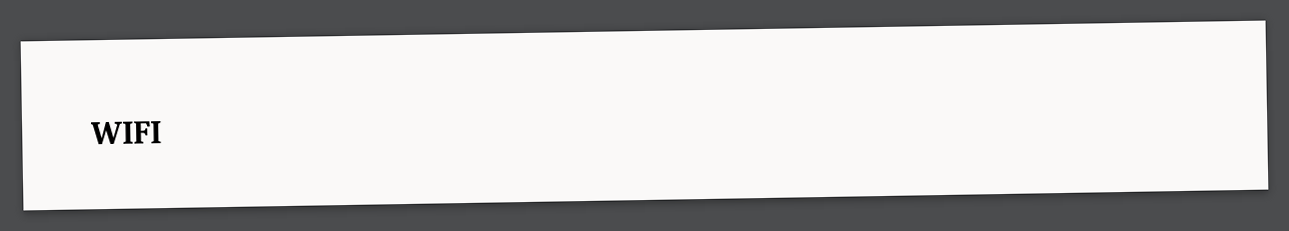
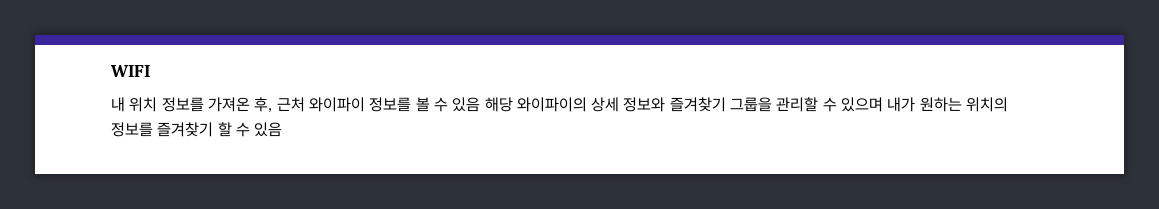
+ 내 위치 정보를 가져온 후, 근처 와이파이 정보를 볼 수 있음 해당 와이파이의 상세 정보와 즐겨찾기 그룹을 관리할 수 있으며 내가 원하는 위치의 정보를 즐겨찾기 할 수 있음

